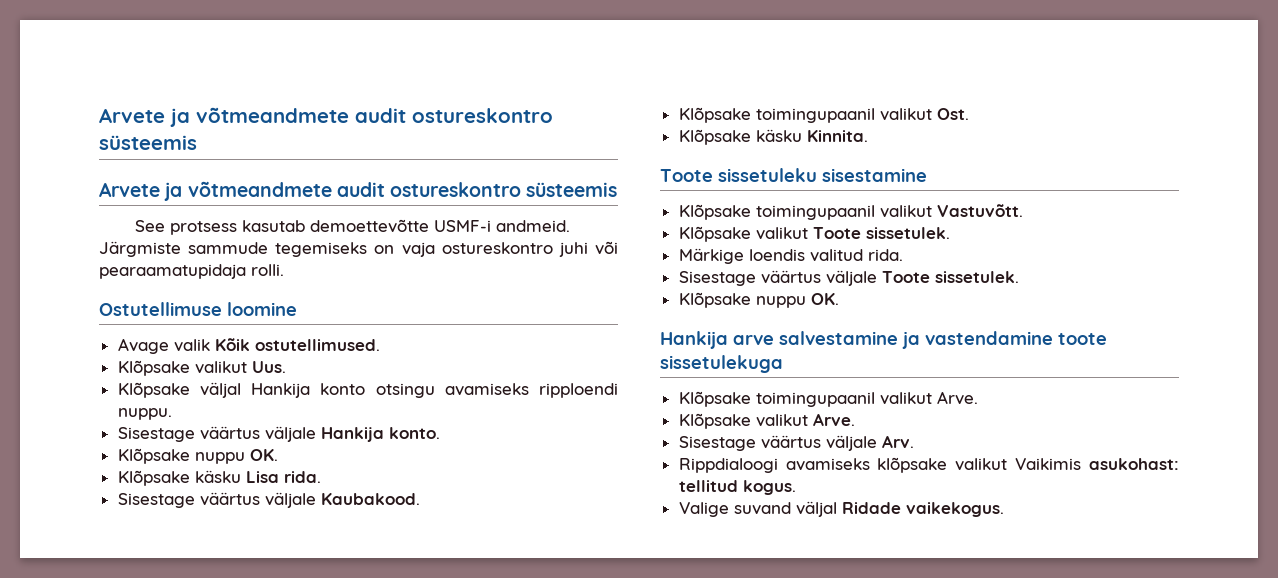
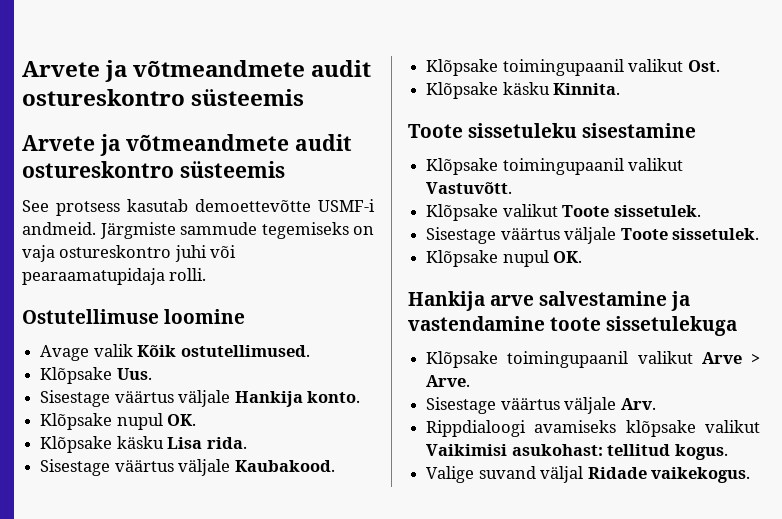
- Klõpsake valikut Uus.
+ Klõpsake Uus.
- Klõpsake väljal Hankija konto otsingu avamiseks ripploendi nuppu.
  Sisestage väärtus väljale Hankija konto.
- Klõpsake nuppu OK.
+ Klõpsake nupul OK.
- Märkige loendis valitud rida.
  Sisestage väärtus väljale Toote sissetulek.
- Klõpsake nuppu OK.
+ Klõpsake nupul OK.
- Klõpsake toimingupaanil valikut Arve.
- Klõpsake valikut Arve.
+ Klõpsake toimingupaanil valikut Arve > Arve.
- Rippdialoogi avamiseks klõpsake valikut Vaikimis asukohast: tellitud kogus.
+ Rippdialoogi avamiseks klõpsake valikut Vaikimisi asukohast: tellitud kogus.

